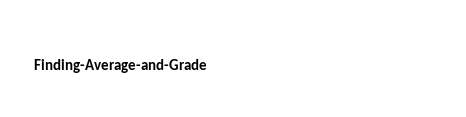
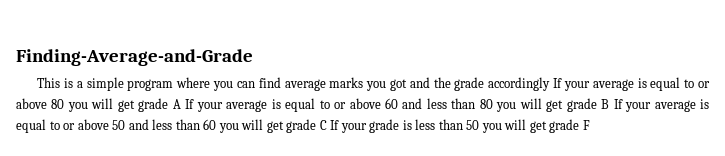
+ This is a simple program where you can find average marks you got and the grade accordingly If your average is equal to or above 80 you will get grade A If your average is equal to or above 60 and less than 80 you will get grade B If your average is equal to or above 50 and less than 60 you will get grade C If your grade is less than 50 you will get grade F

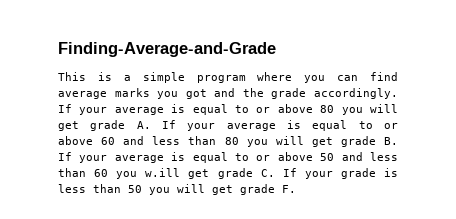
- This is a simple program where you can find average marks you got and the grade accordingly If your average is equal to or above 80 you will get grade A If your average is equal to or above 60 and less than 80 you will get grade B If your average is equal to or above 50 and less than 60 you will get grade C If your grade is less than 50 you will get grade F
+ This is a simple program where you can find average marks you got and the grade accordingly. If your average is equal to or above 80 you will get grade A. If your average is equal to or above 60 and less than 80 you will get grade B. If your average is equal to or above 50 and less than 60 you w.ill get grade C. If your grade is less than 50 you will get grade F.

